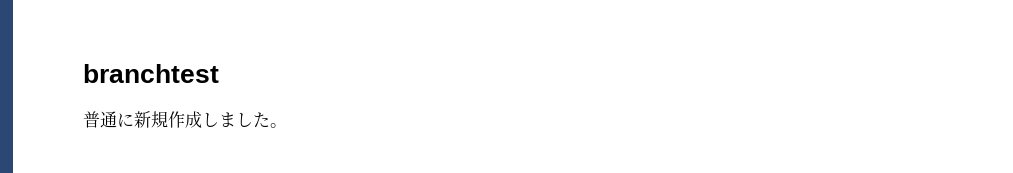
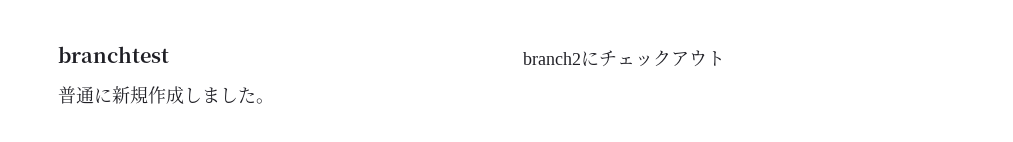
+ branch2にチェックアウト

